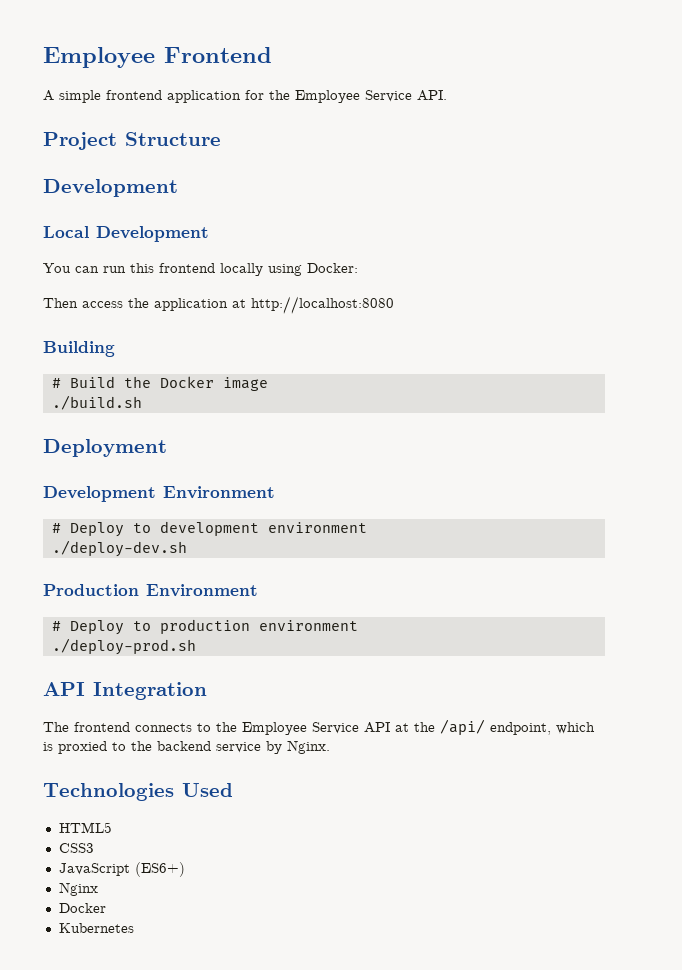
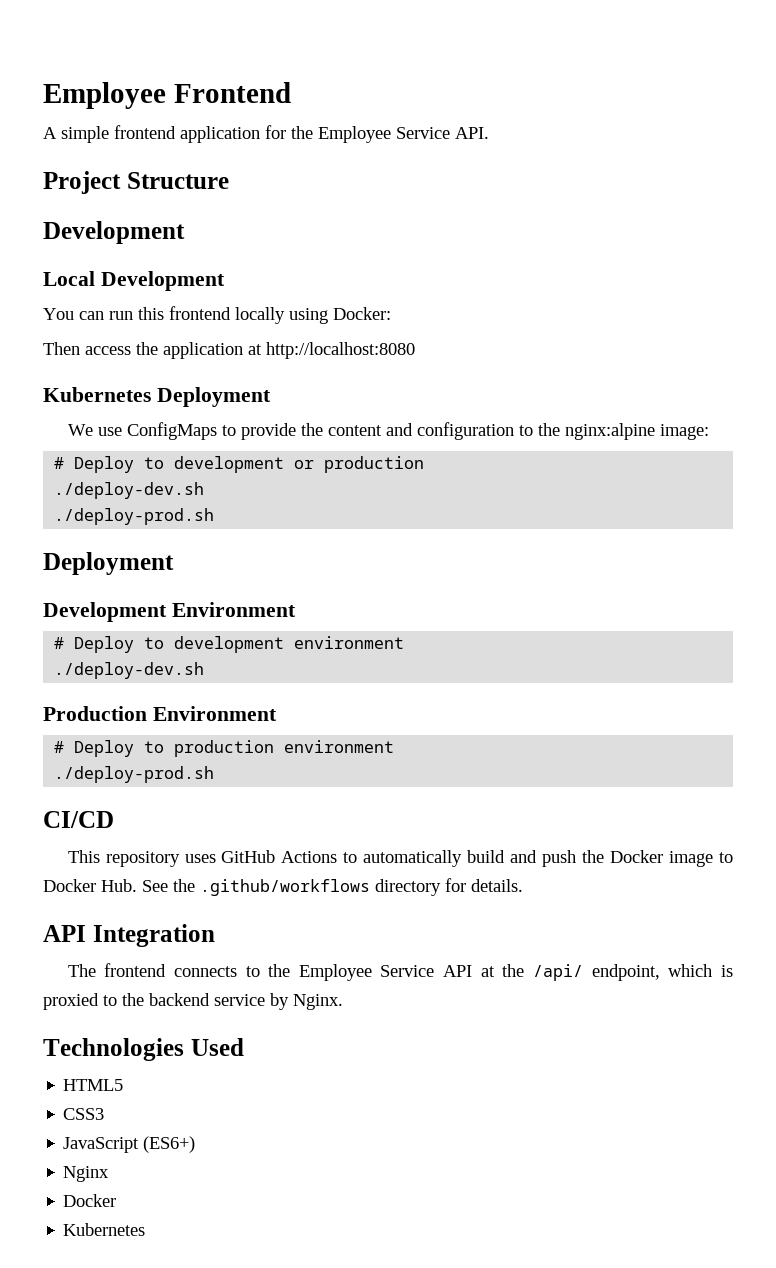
- Building
- # Build the Docker image
- ./build.sh
+ Kubernetes Deployment
+ We use ConfigMaps to provide the content and configuration to the nginx:alpine image:
+ # Deploy to development or production
+ ./deploy-dev.sh
+ ./deploy-prod.sh
+ CI/CD
+ This repository uses GitHub Actions to automatically build and push the Docker image to Docker Hub. See the .github/workflows directory for details.

